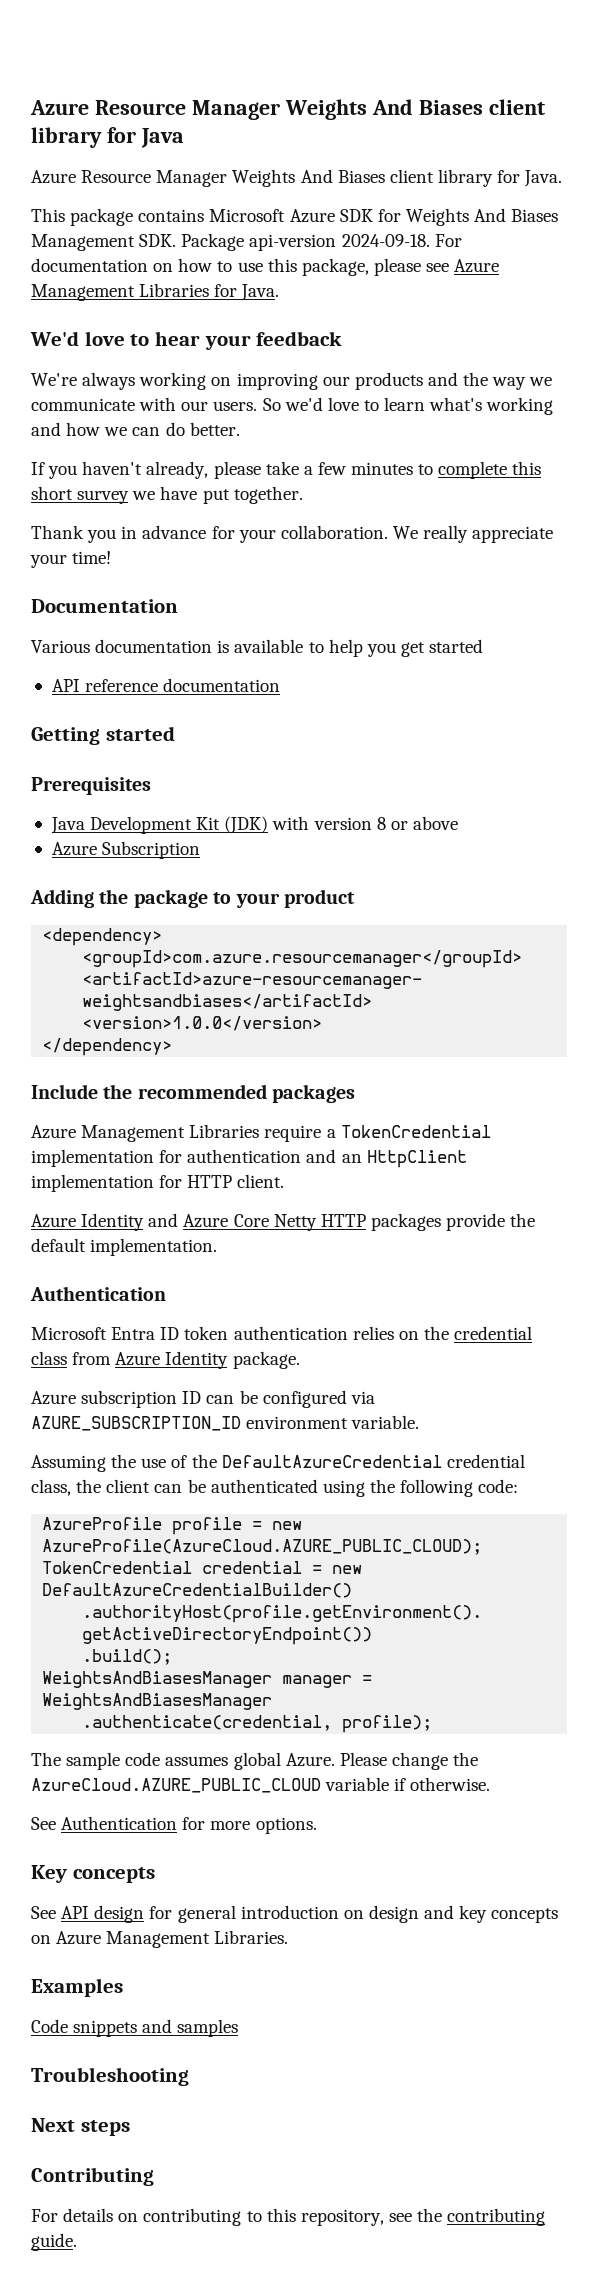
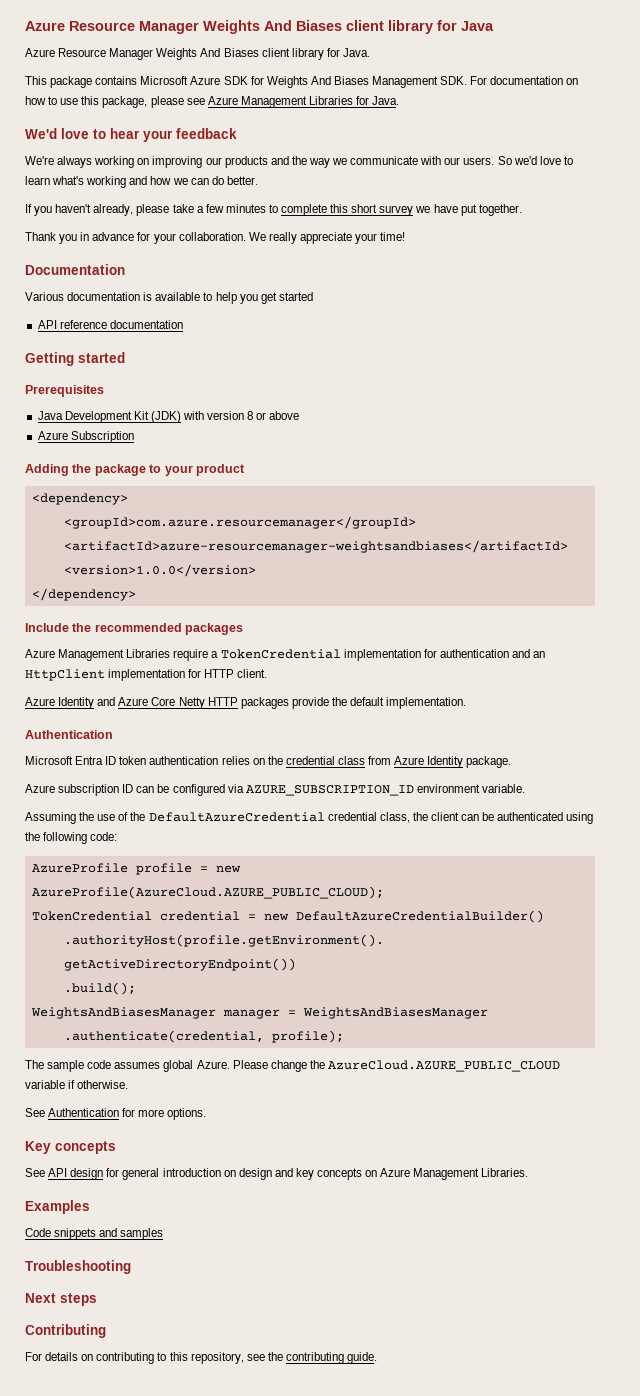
- This package contains Microsoft Azure SDK for Weights And Biases Management SDK. Package api-version 2024-09-18. For documentation on how to use this package, please see Azure Management Libraries for Java.
+ This package contains Microsoft Azure SDK for Weights And Biases Management SDK. For documentation on how to use this package, please see Azure Management Libraries for Java.

